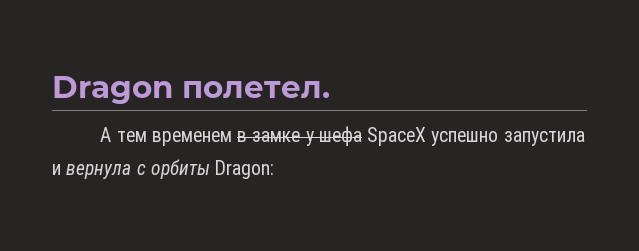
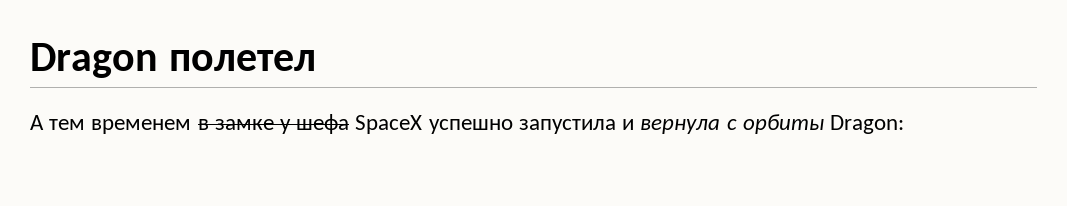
- Dragon полетел.
+ Dragon полетел

